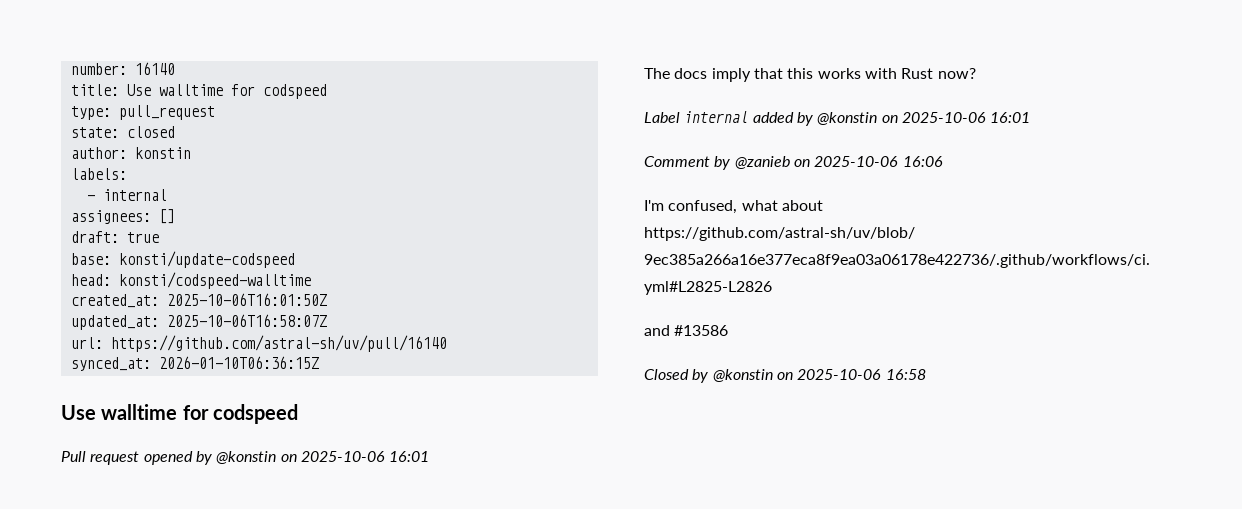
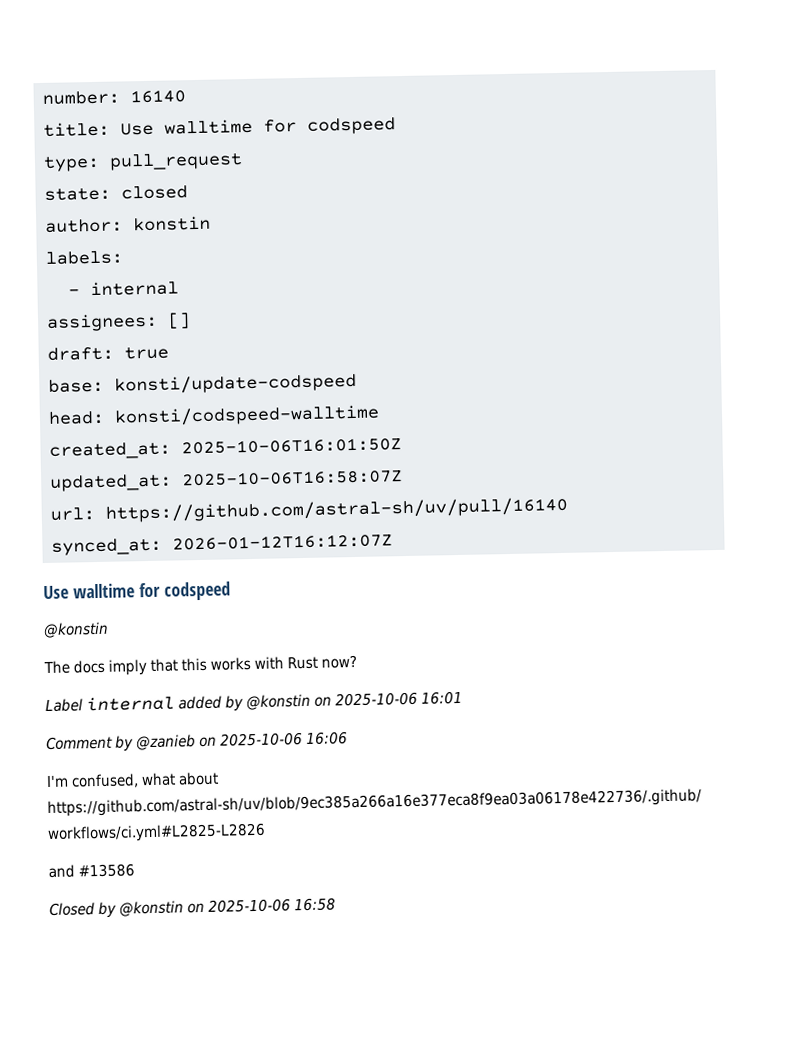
- synced_at: 2026-01-10T06:36:15Z
+ synced_at: 2026-01-12T16:12:07Z
  Use walltime for codspeed
- Pull request opened by @konstin on 2025-10-06 16:01
+ @konstin

